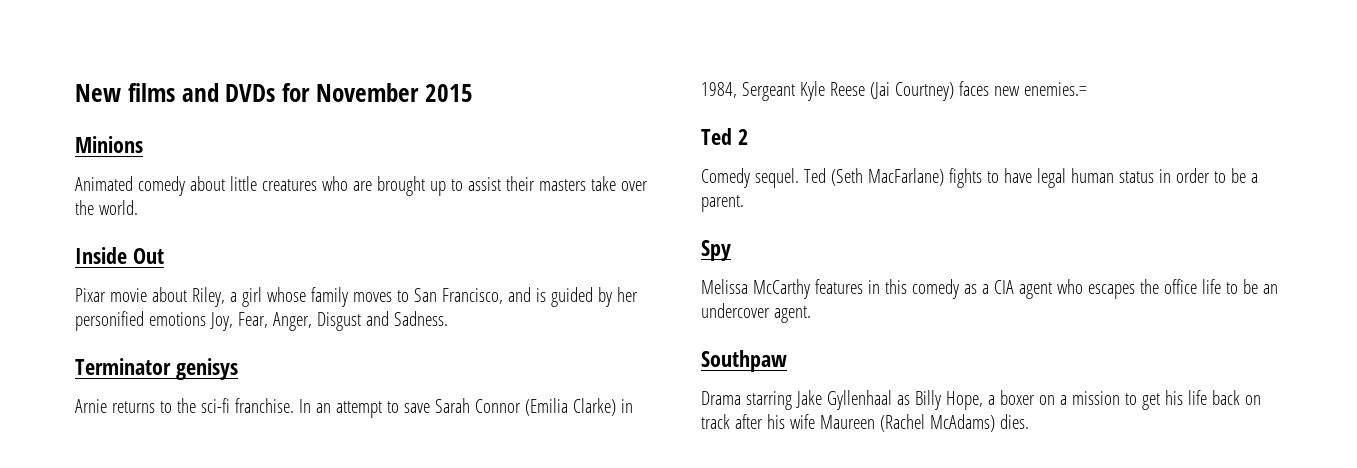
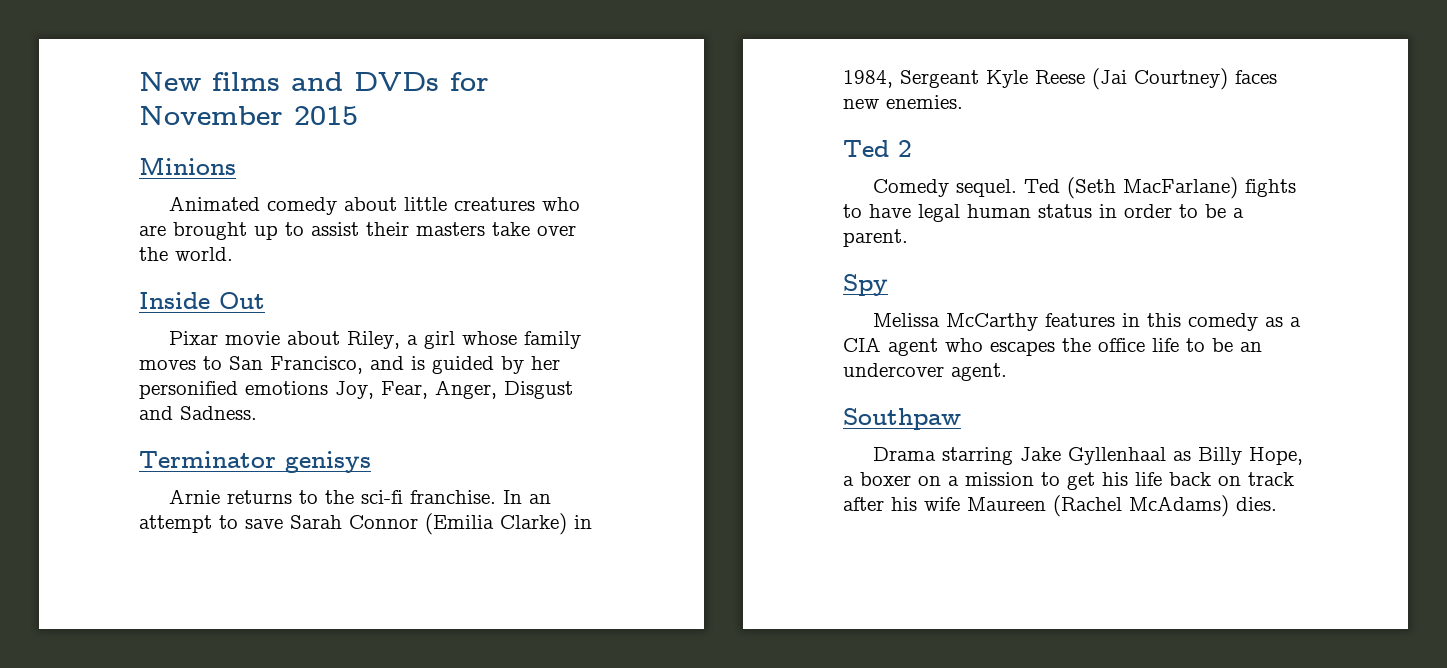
- In an attempt to save Sarah Connor (Emilia Clarke) in 1984, Sergeant Kyle Reese (Jai Courtney) faces new enemies.=
+ In an attempt to save Sarah Connor (Emilia Clarke) in 1984, Sergeant Kyle Reese (Jai Courtney) faces new enemies.

